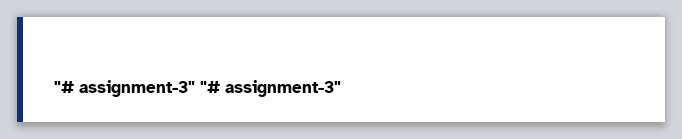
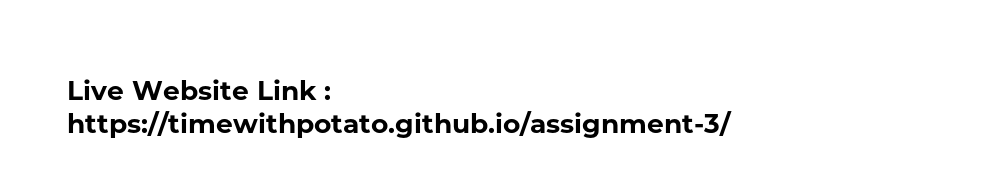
- "# assignment-3" "# assignment-3"
+ Live Website Link : https://timewithpotato.github.io/assignment-3/

